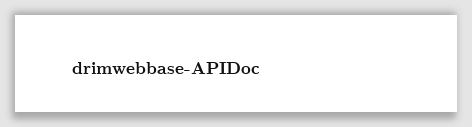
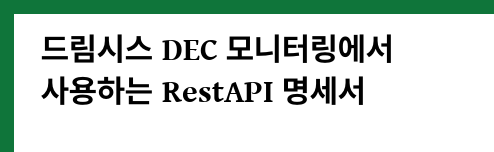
- drimwebbase-APIDoc
+ 드림시스 DEC 모니터링에서 사용하는 RestAPI 명세서

